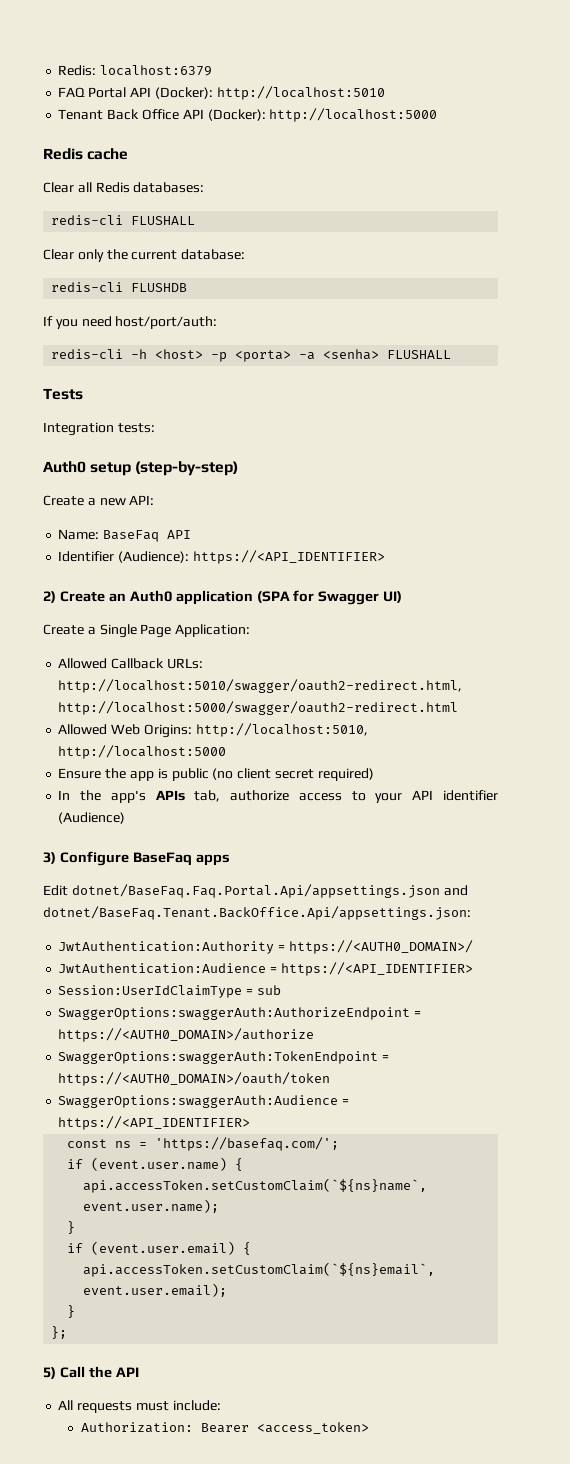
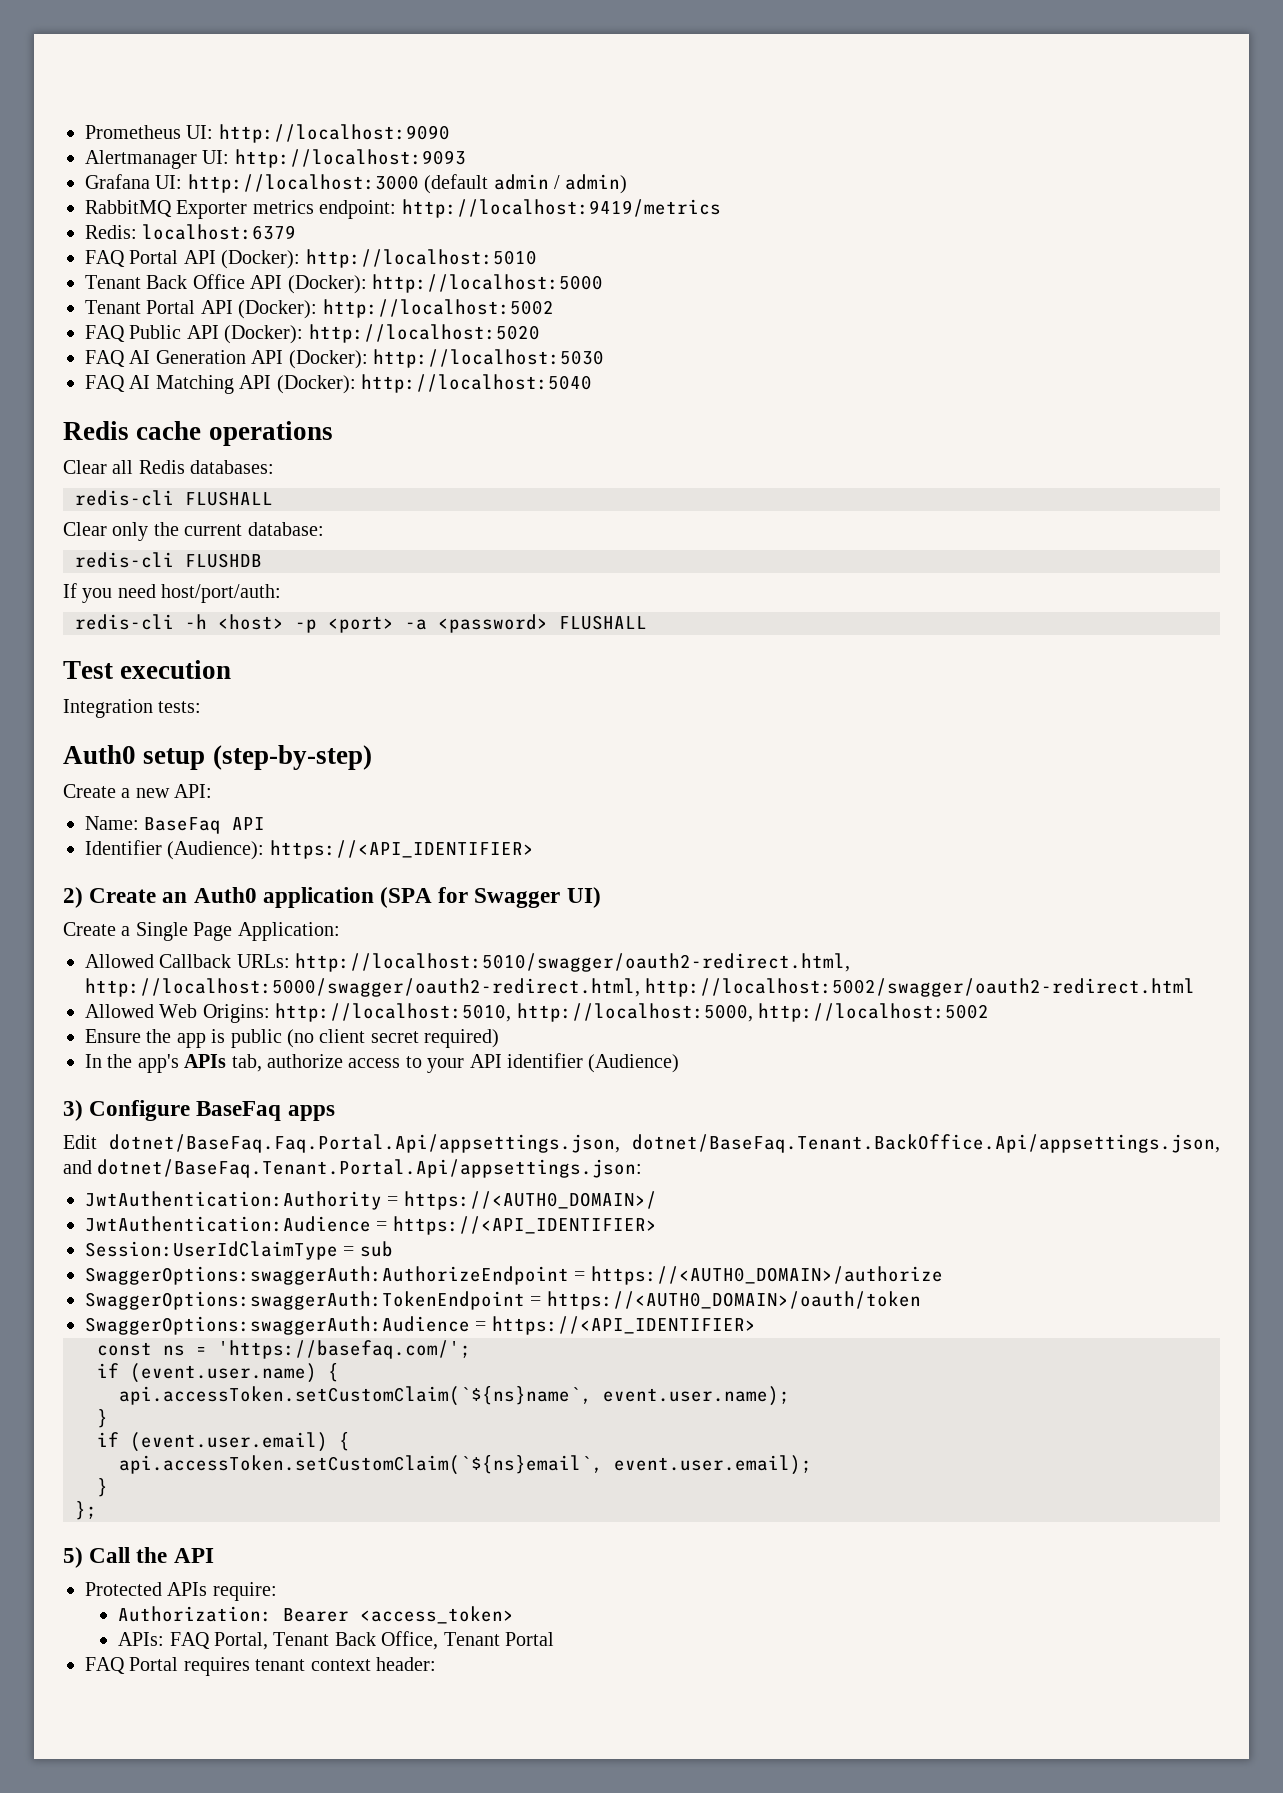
+ Prometheus UI: http://localhost:9090
+ Alertmanager UI: http://localhost:9093
+ Grafana UI: http://localhost:3000 (default admin / admin)
+ RabbitMQ Exporter metrics endpoint: http://localhost:9419/metrics
+ Tenant Portal API (Docker): http://localhost:5002
+ FAQ Public API (Docker): http://localhost:5020
+ FAQ AI Generation API (Docker): http://localhost:5030
+ FAQ AI Matching API (Docker): http://localhost:5040
- Redis cache
+ Redis cache operations
- redis-cli -h <host> -p <porta> -a <senha> FLUSHALL
- Tests
+ redis-cli -h <host> -p <port> -a <password> FLUSHALL
+ Test execution
- Allowed Callback URLs: http://localhost:5010/swagger/oauth2-redirect.html, http://localhost:5000/swagger/oauth2-redirect.html
+ Allowed Callback URLs: http://localhost:5010/swagger/oauth2-redirect.html, http://localhost:5000/swagger/oauth2-redirect.html, http://localhost:5002/swagger/oauth2-redirect.html
- Allowed Web Origins: http://localhost:5010, http://localhost:5000
+ Allowed Web Origins: http://localhost:5010, http://localhost:5000, http://localhost:5002
- Edit dotnet/BaseFaq.Faq.Portal.Api/appsettings.json and dotnet/BaseFaq.Tenant.BackOffice.Api/appsettings.json:
+ Edit dotnet/BaseFaq.Faq.Portal.Api/appsettings.json, dotnet/BaseFaq.Tenant.BackOffice.Api/appsettings.json, and dotnet/BaseFaq.Tenant.Portal.Api/appsettings.json:
- All requests must include:
+ Protected APIs require:
+ APIs: FAQ Portal, Tenant Back Office, Tenant Portal
+ FAQ Portal requires tenant context header:

